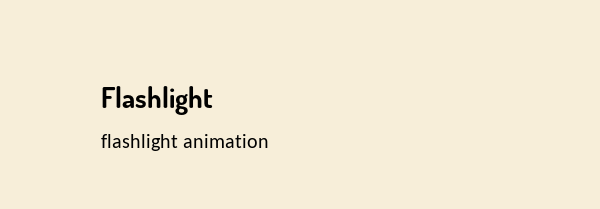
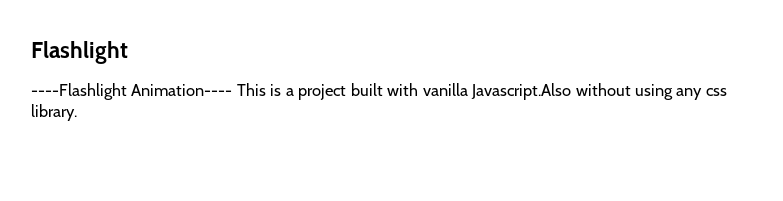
- flashlight animation
+ ----Flashlight Animation---- This is a project built with vanilla Javascript.Also without using any css library.

